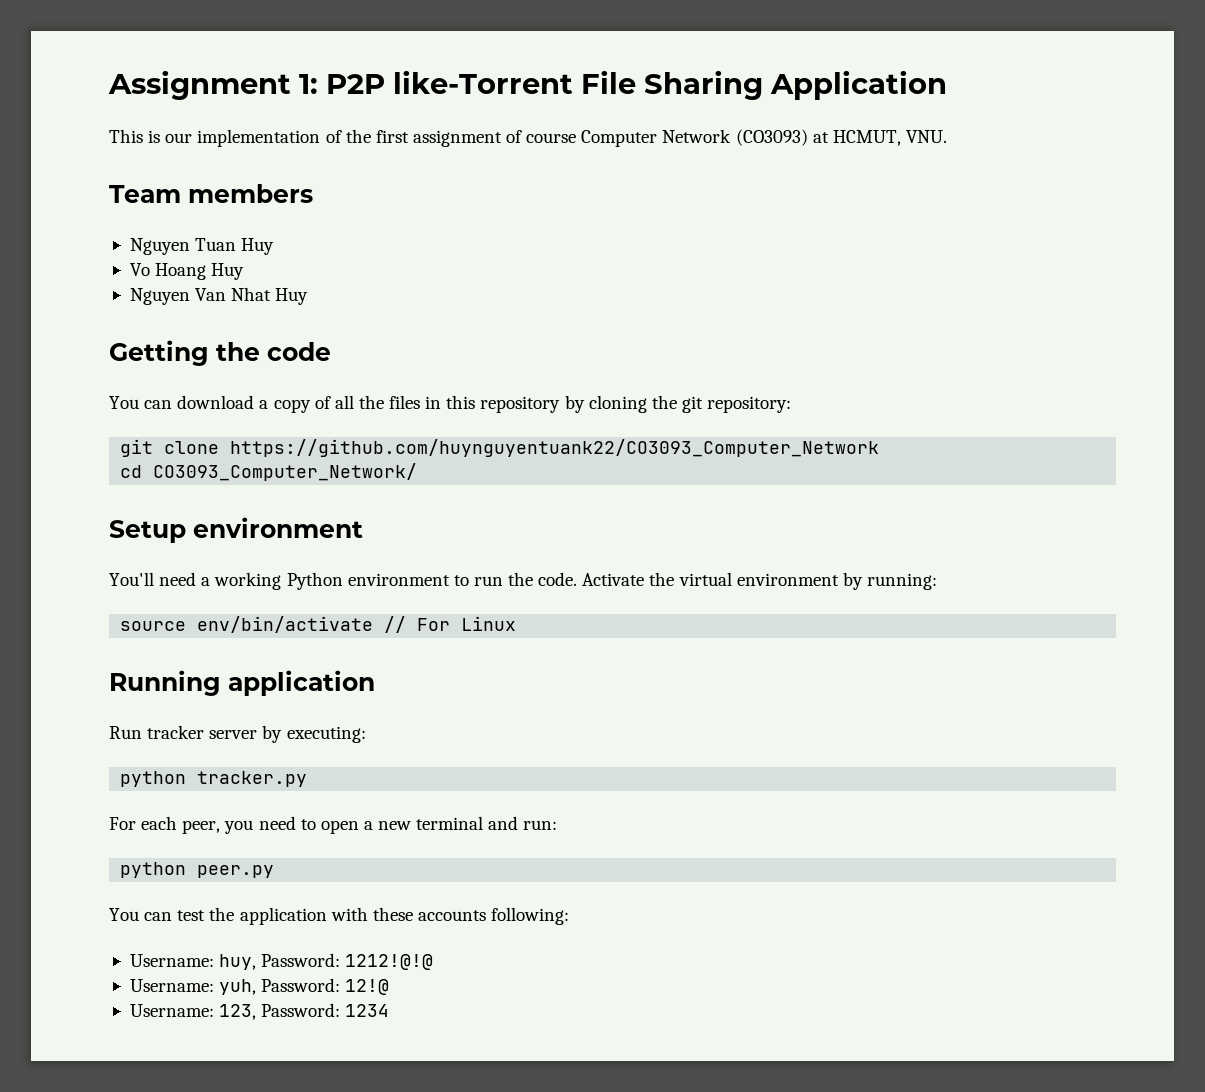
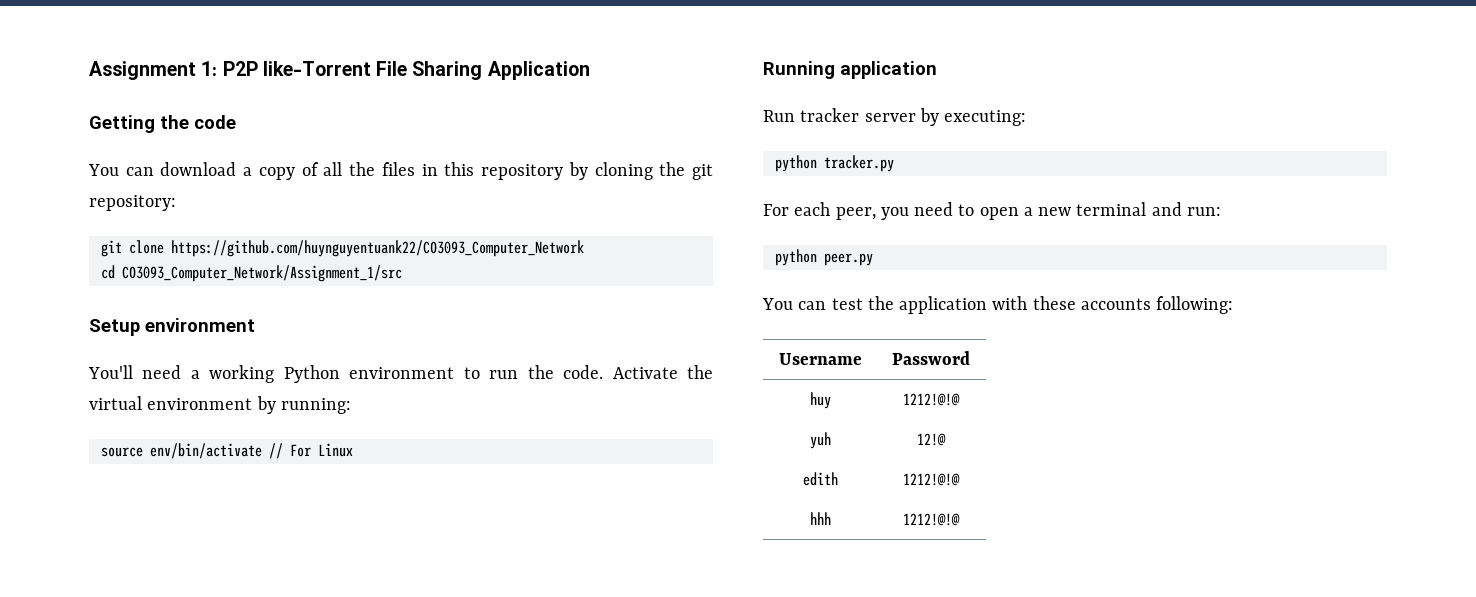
- This is our implementation of the first assignment of course Computer Network (CO3093) at HCMUT, VNU.
- Team members
- Nguyen Tuan Huy
- Vo Hoang Huy
- Nguyen Van Nhat Huy
- cd CO3093_Computer_Network/
+ cd CO3093_Computer_Network/Assignment_1/src
- Username: huy, Password: 1212!@!@
- Username: yuh, Password: 12!@
- Username: 123, Password: 1234
+ Username | Password
+ huy | 1212!@!@
+ yuh | 12!@
+ edith | 1212!@!@
+ hhh | 1212!@!@

